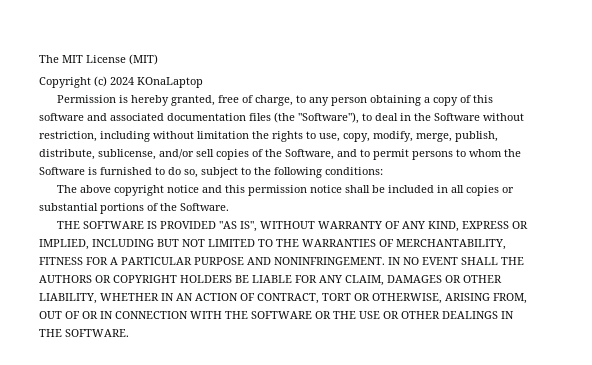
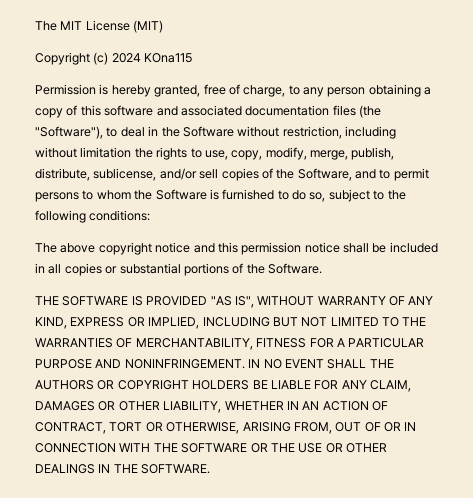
- Copyright (c) 2024 KOnaLaptop
+ Copyright (c) 2024 KOna115

